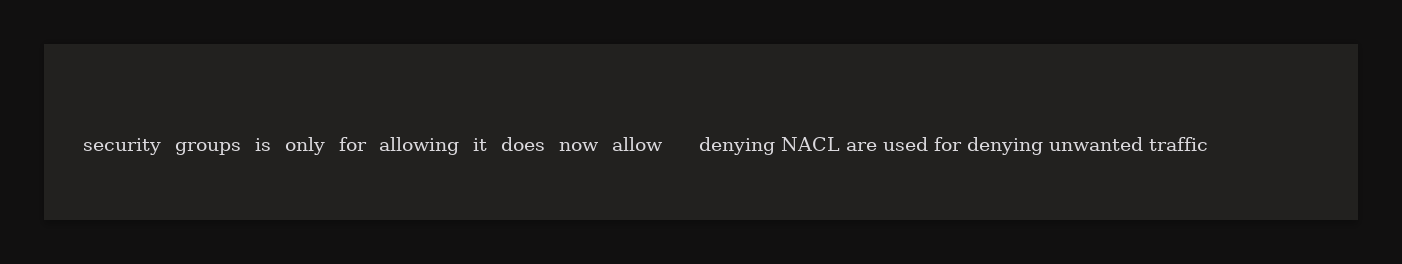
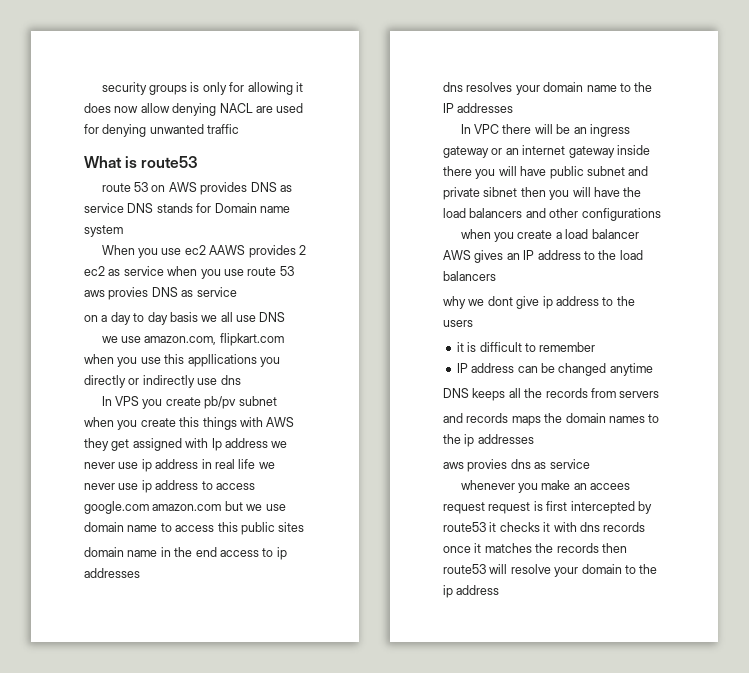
+ What is route53
+ route 53 on AWS provides DNS as service DNS stands for Domain name system
+ When you use ec2 AAWS provides 2 ec2 as service when you use route 53 aws provies DNS as service
+ on a day to day basis we all use DNS
+ we use amazon.com, flipkart.com when you use this appllications you directly or indirectly use dns
+ In VPS you create pb/pv subnet when you create this things with AWS they get assigned with Ip address we never use ip address in real life we never use ip address to access google.com amazon.com but we use domain name to access this public sites
+ domain name in the end access to ip addresses
+ dns resolves your domain name to the IP addresses
+ In VPC there will be an ingress gateway or an internet gateway inside there you will have public subnet and private sibnet then you will have the load balancers and other configurations
+ when you create a load balancer AWS gives an IP address to the load balancers
+ why we dont give ip address to the users
+ it is difficult to remember
+ IP address can be changed anytime
+ DNS keeps all the records from servers
+ and records maps the domain names to the ip addresses
+ aws provies dns as service
+ whenever you make an accees request request is first intercepted by route53 it checks it with dns records once it matches the records then route53 will resolve your domain to the ip address

